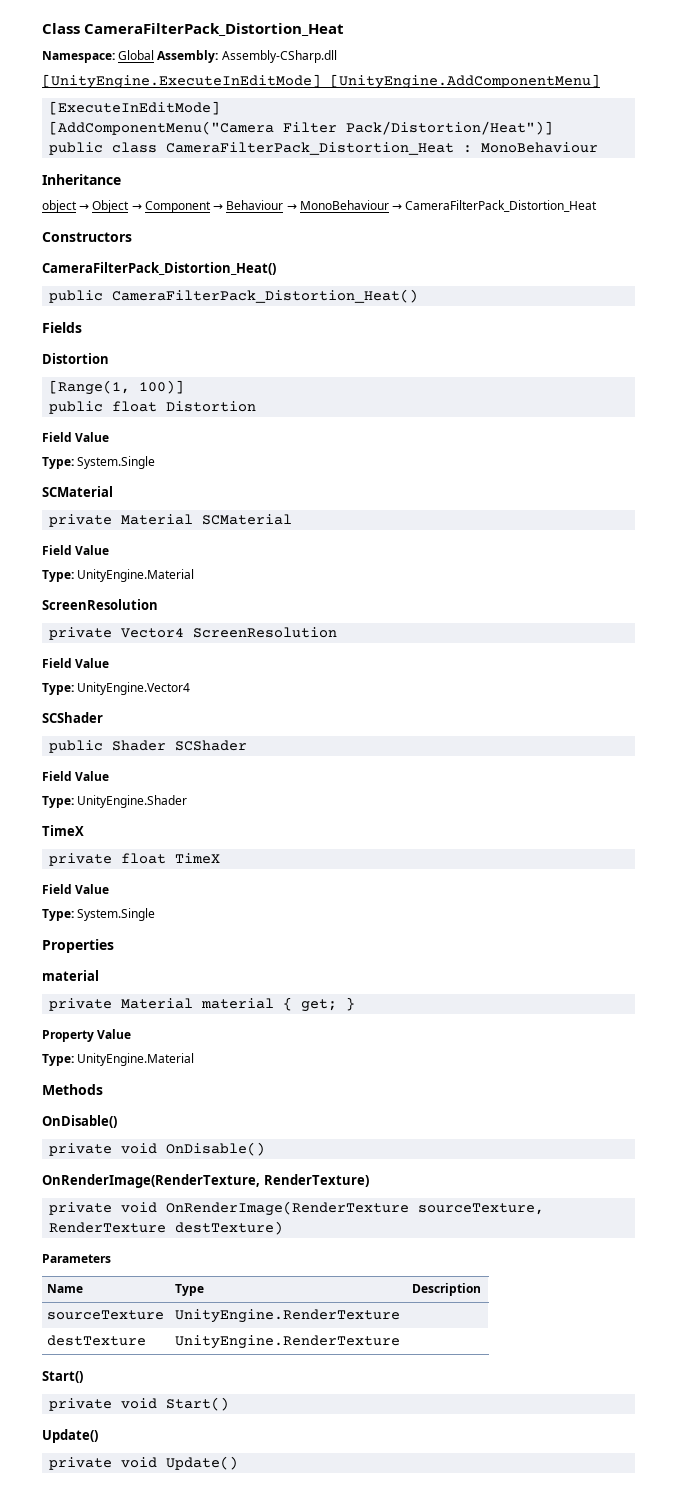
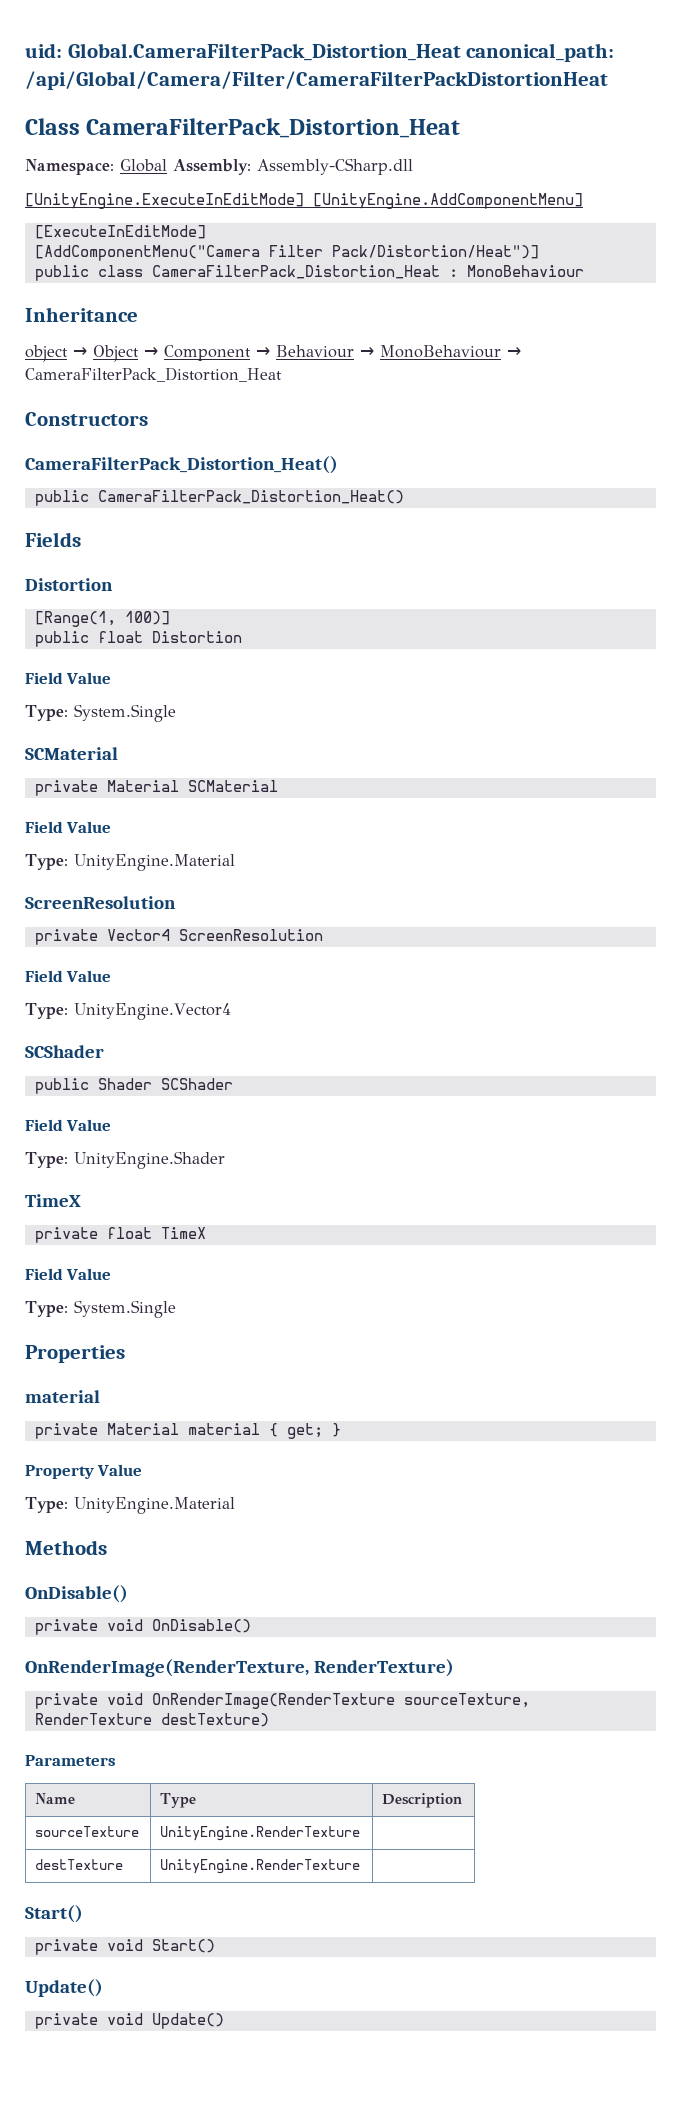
+ uid: Global.CameraFilterPack_Distortion_Heat canonical_path: /api/Global/Camera/Filter/CameraFilterPackDistortionHeat

